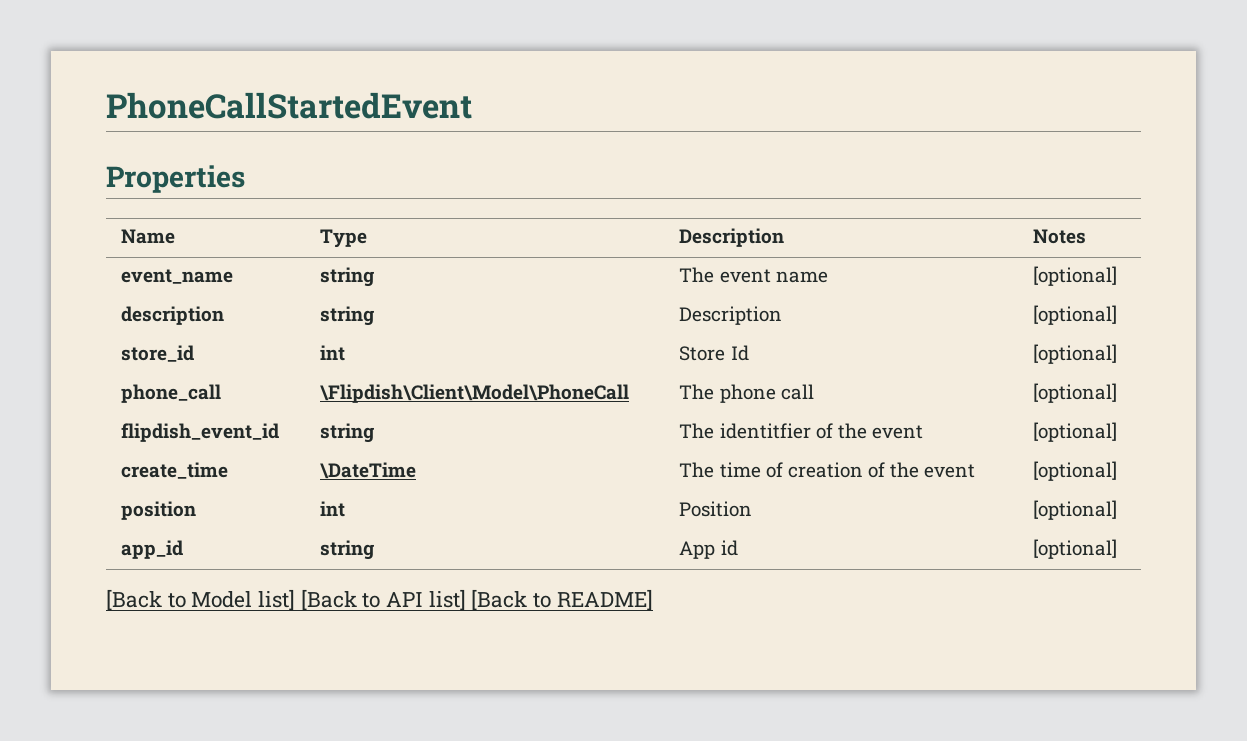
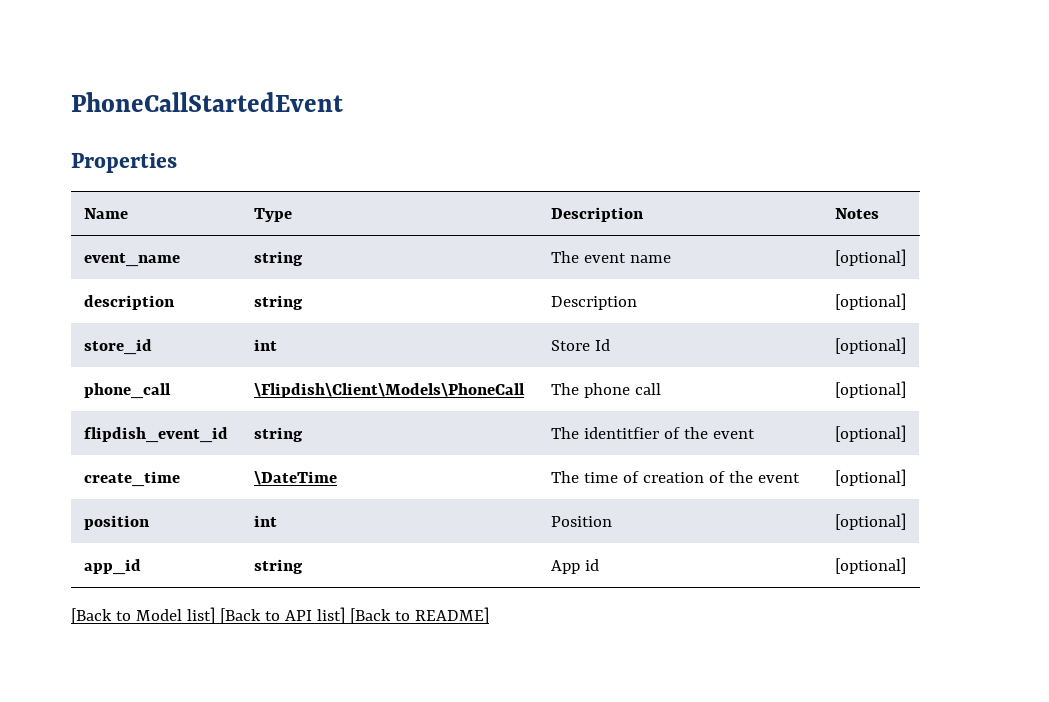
- phone_call | \Flipdish\Client\Model\PhoneCall | The phone call | [optional]
+ phone_call | \Flipdish\Client\Models\PhoneCall | The phone call | [optional]

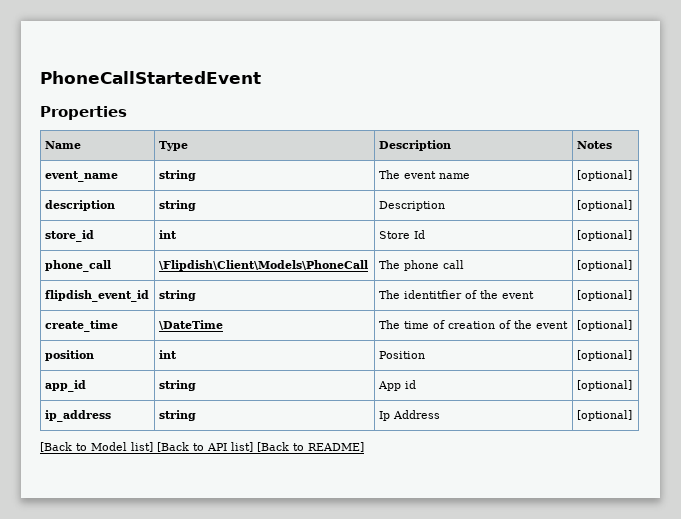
+ ip_address | string | Ip Address | [optional]

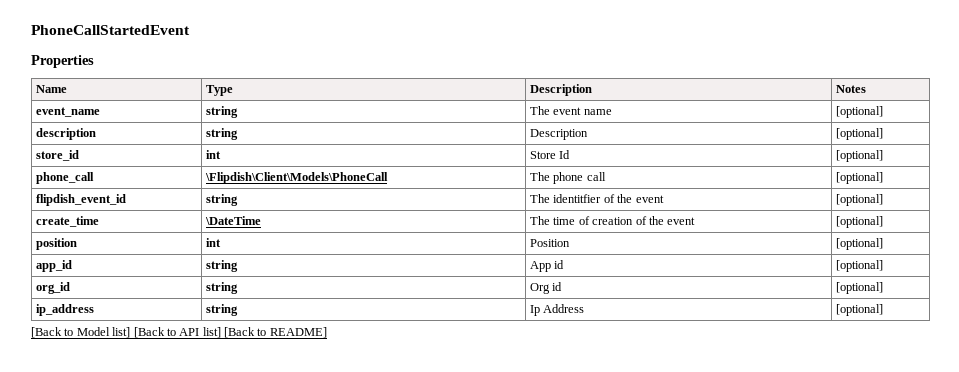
+ org_id | string | Org id | [optional]

